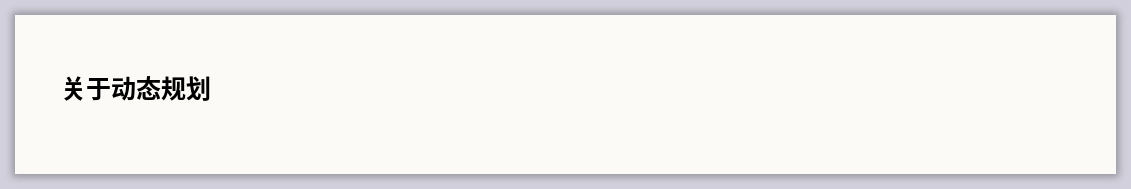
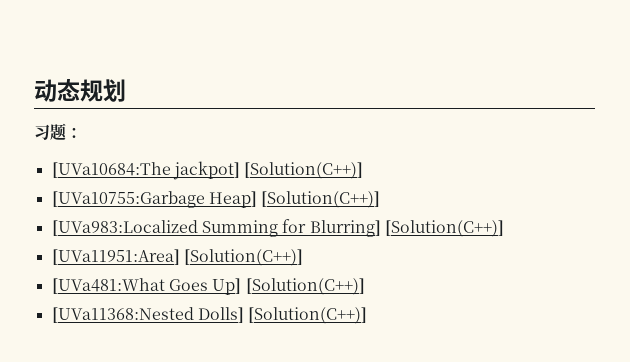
- 关于动态规划
+ 动态规划
+ 习题：
+ [UVa10684:The jackpot] [Solution(C++)]
+ [UVa10755:Garbage Heap] [Solution(C++)]
+ [UVa983:Localized Summing for Blurring] [Solution(C++)]
+ [UVa11951:Area] [Solution(C++)]
+ [UVa481:What Goes Up] [Solution(C++)]
+ [UVa11368:Nested Dolls] [Solution(C++)]

